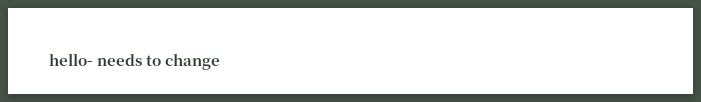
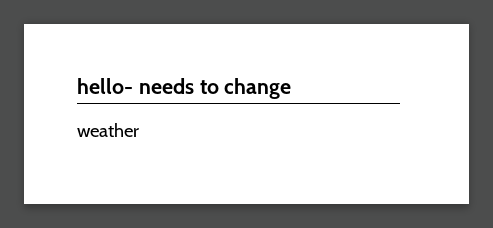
+ weather

